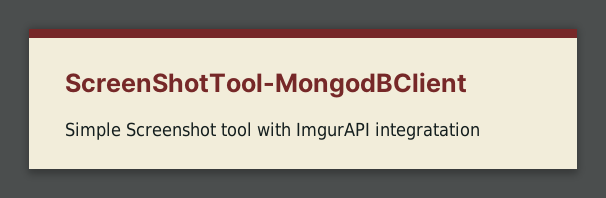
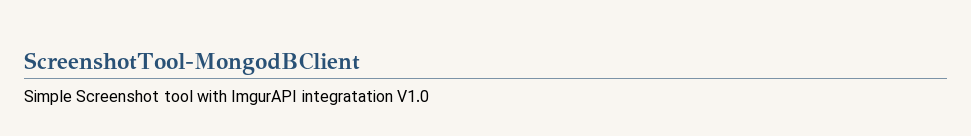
- ScreenShotTool-MongodBClient
+ ScreenshotTool-MongodBClient
- Simple Screenshot tool with ImgurAPI integratation
+ Simple Screenshot tool with ImgurAPI integratation V1.0

